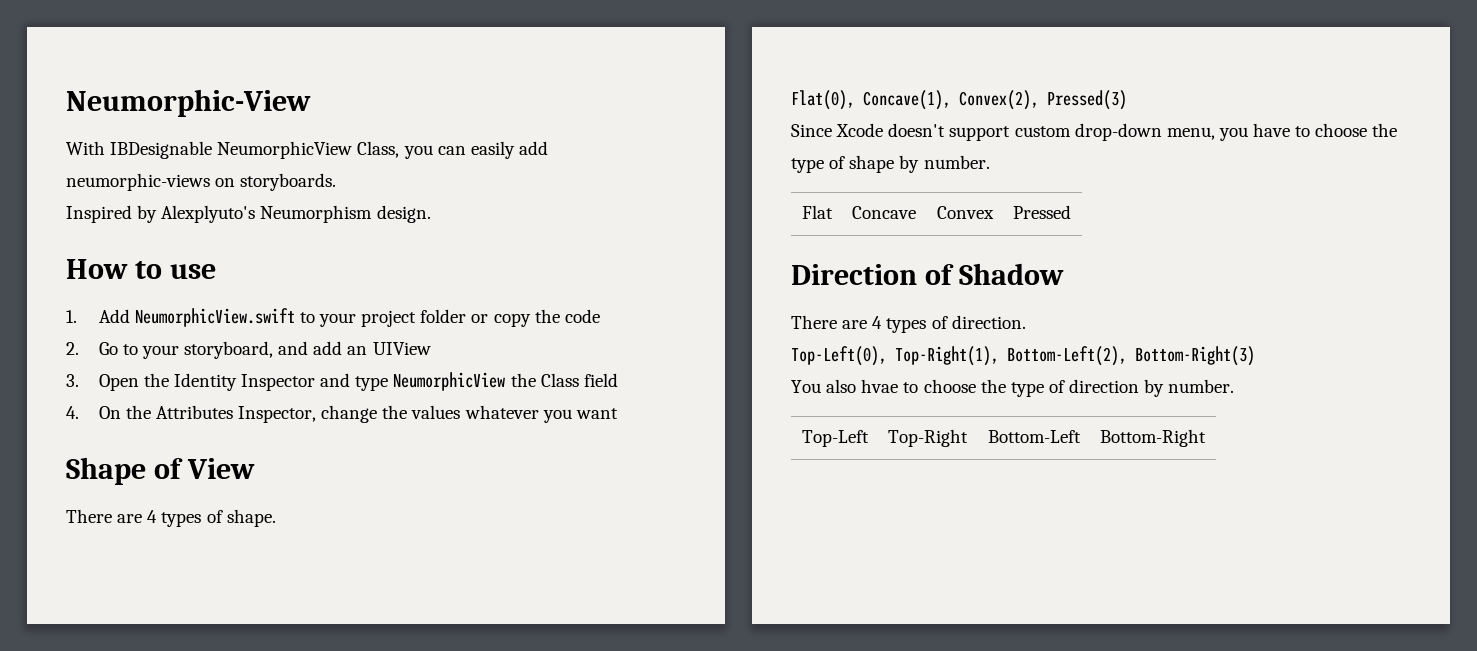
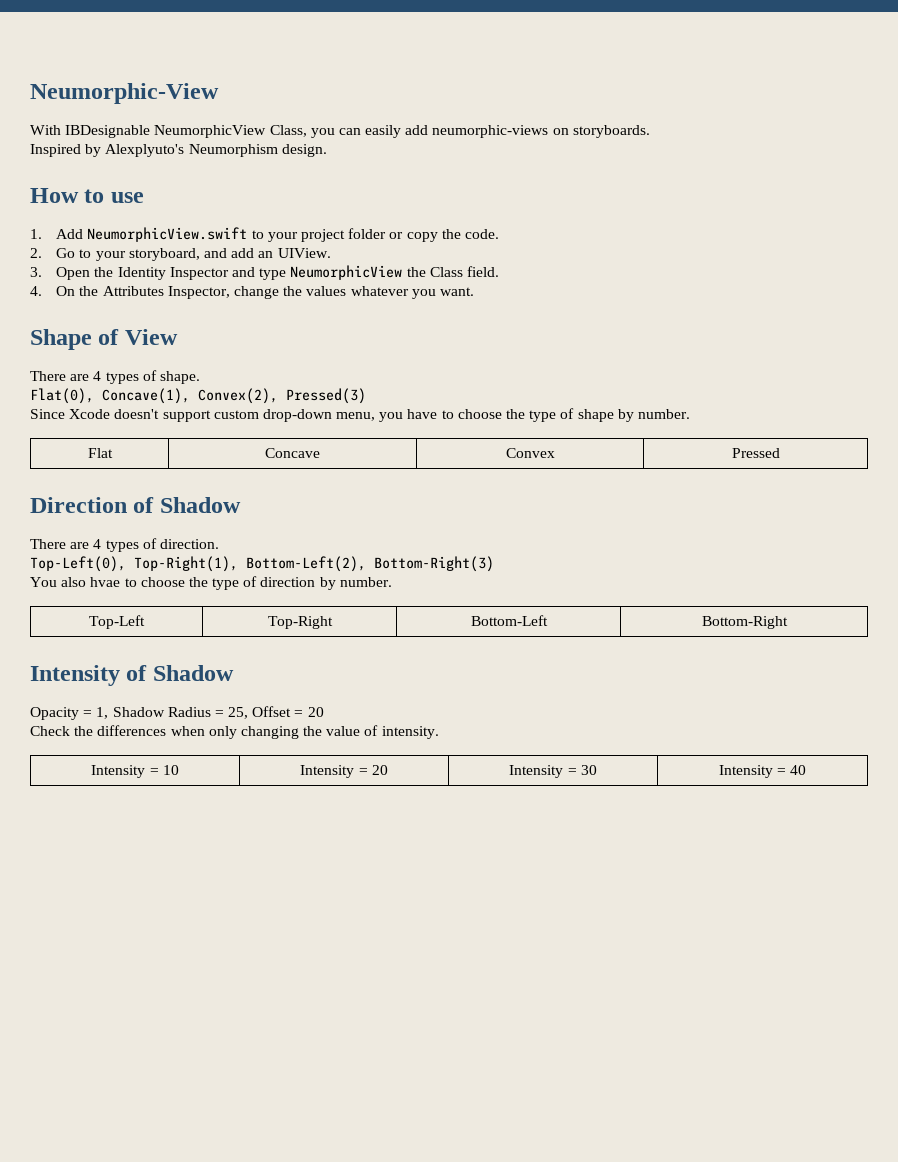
- 1. Add NeumorphicView.swift to your project folder or copy the code
+ 1. Add NeumorphicView.swift to your project folder or copy the code.
- 2. Go to your storyboard, and add an UIView
+ 2. Go to your storyboard, and add an UIView.
- 3. Open the Identity Inspector and type NeumorphicView the Class field
+ 3. Open the Identity Inspector and type NeumorphicView the Class field.
- 4. On the Attributes Inspector, change the values whatever you want
+ 4. On the Attributes Inspector, change the values whatever you want.
+ Intensity of Shadow
+ Opacity = 1, Shadow Radius = 25, Offset = 20
+ Check the differences when only changing the value of intensity.
+ Intensity = 10 | Intensity = 20 | Intensity = 30 | Intensity = 40

